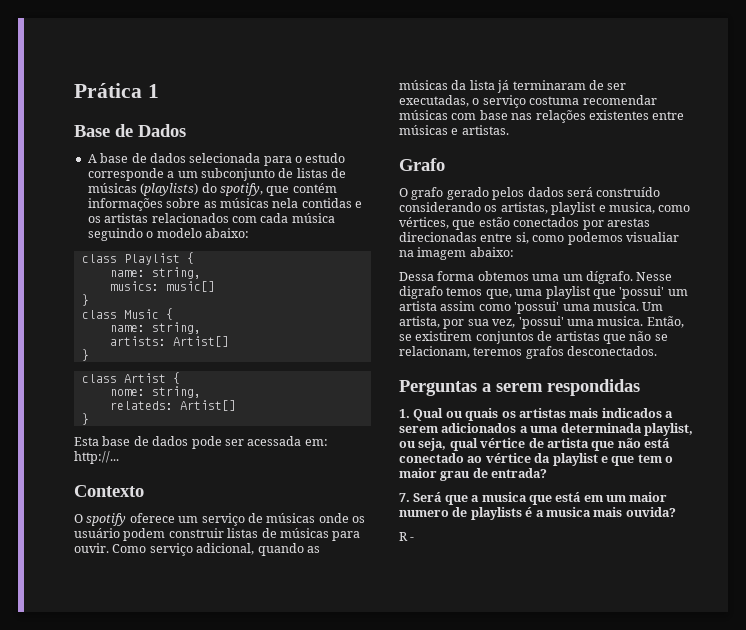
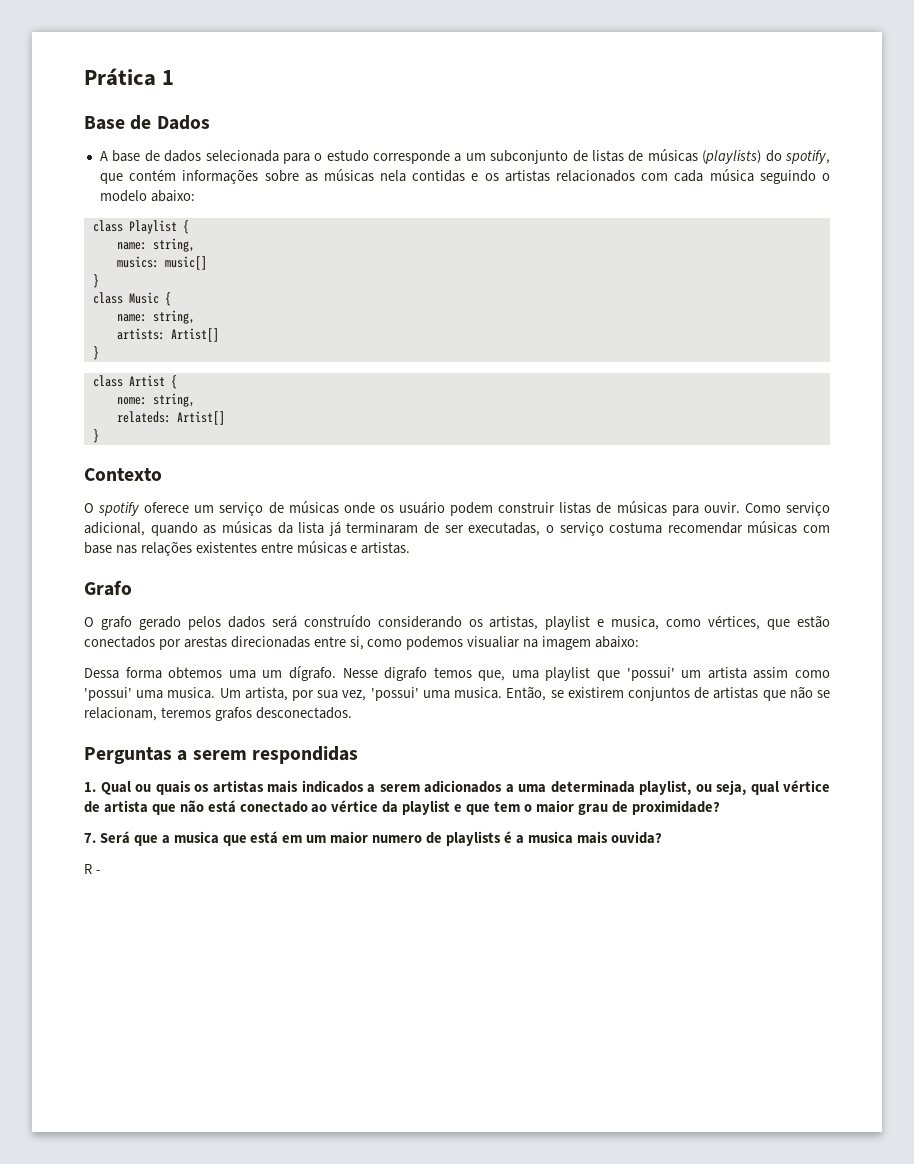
- Esta base de dados pode ser acessada em: http://...
- 1. Qual ou quais os artistas mais indicados a serem adicionados a uma determinada playlist, ou seja, qual vértice de artista que não está conectado ao vértice da playlist e que tem o maior grau de entrada?
+ 1. Qual ou quais os artistas mais indicados a serem adicionados a uma determinada playlist, ou seja, qual vértice de artista que não está conectado ao vértice da playlist e que tem o maior grau de proximidade?

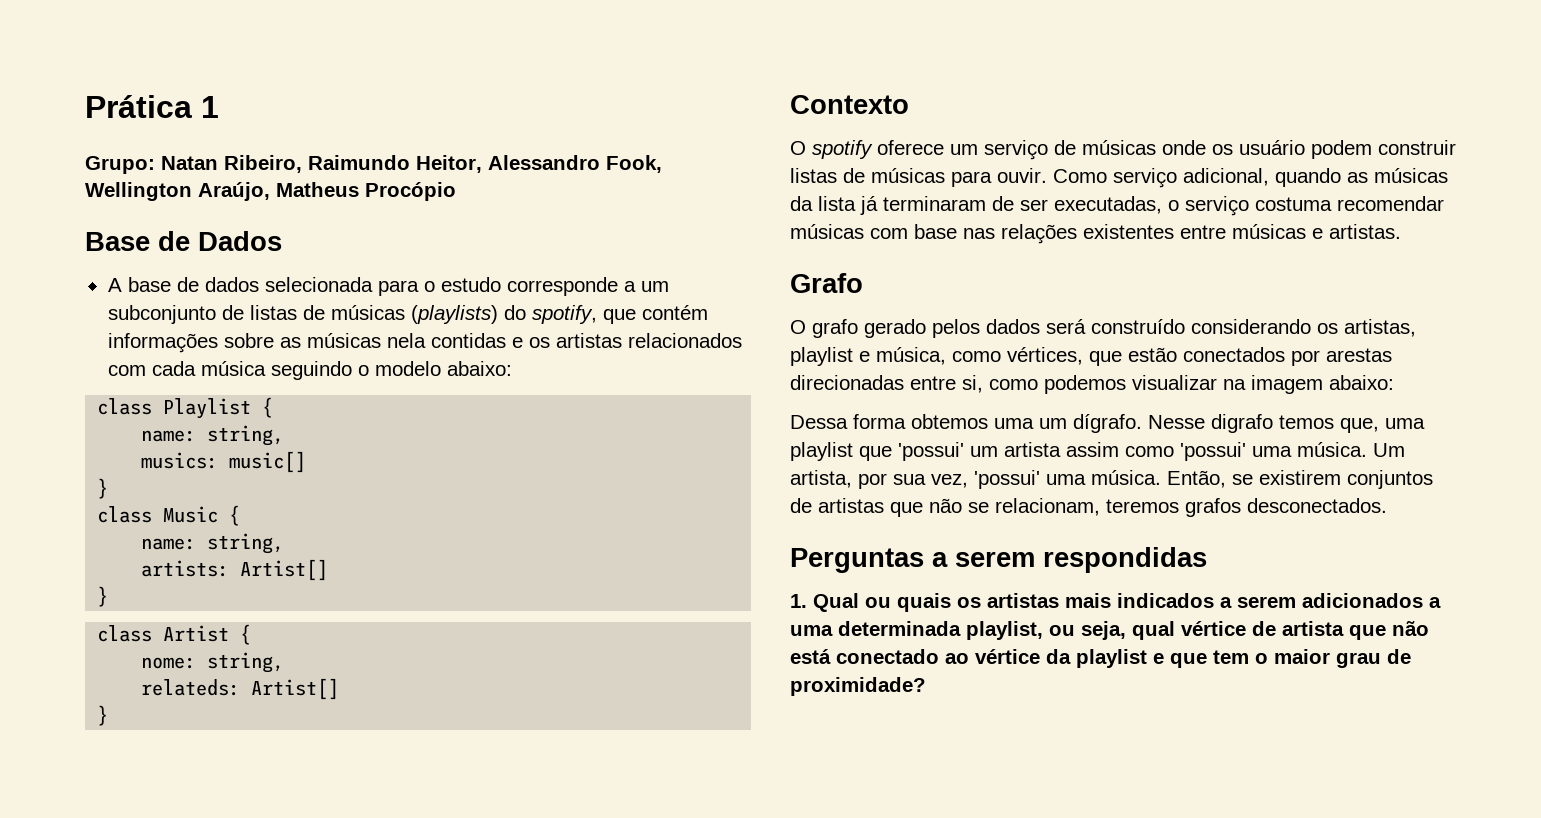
+ Grupo: Natan Ribeiro, Raimundo Heitor, Alessandro Fook, Wellington Araújo, Matheus Procópio
- O grafo gerado pelos dados será construído considerando os artistas, playlist e musica, como vértices, que estão conectados por arestas direcionadas entre si, como podemos visualiar na imagem abaixo:
+ O grafo gerado pelos dados será construído considerando os artistas, playlist e música, como vértices, que estão conectados por arestas direcionadas entre si, como podemos visualizar na imagem abaixo:
- Nesse digrafo temos que, uma playlist que 'possui' um artista assim como 'possui' uma musica.
+ Nesse digrafo temos que, uma playlist que 'possui' um artista assim como 'possui' uma música.
- Um artista, por sua vez, 'possui' uma musica.
+ Um artista, por sua vez, 'possui' uma música.
- 7. Será que a musica que está em um maior numero de playlists é a musica mais ouvida?
- R -

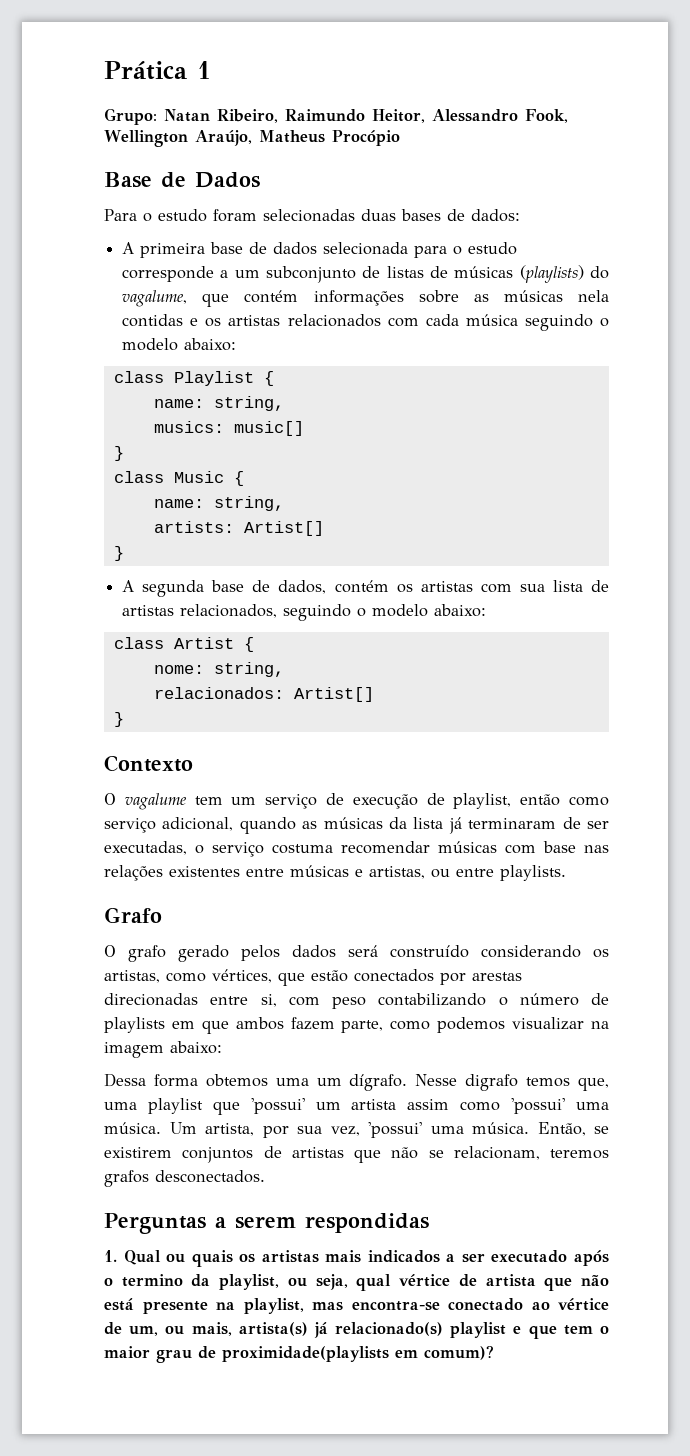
- A base de dados selecionada para o estudo corresponde a um subconjunto de listas de músicas (playlists) do spotify, que contém informações sobre as músicas nela contidas e os artistas relacionados com cada música seguindo o modelo abaixo:
+ Para o estudo foram selecionadas duas bases de dados:
+ A primeira base de dados selecionada para o estudo corresponde a um subconjunto de listas de músicas (playlists) do vagalume, que contém informações sobre as músicas nela contidas e os artistas relacionados com cada música seguindo o modelo abaixo:
+ A segunda base de dados, contém os artistas com sua lista de artistas relacionados, seguindo o modelo abaixo:
- relateds: Artist[]
+ relacionados: Artist[]
- O spotify oferece um serviço de músicas onde os usuário podem construir listas de músicas para ouvir. Como serviço adicional, quando as músicas da lista já terminaram de ser executadas, o serviço costuma recomendar músicas com base nas relações existentes entre músicas e artistas.
+ O vagalume tem um serviço de execução de playlist, então como serviço adicional, quando as músicas da lista já terminaram de ser executadas, o serviço costuma recomendar músicas com base nas relações existentes entre músicas e artistas, ou entre playlists.
- O grafo gerado pelos dados será construído considerando os artistas, playlist e música, como vértices, que estão conectados por arestas direcionadas entre si, como podemos visualizar na imagem abaixo:
+ O grafo gerado pelos dados será construído considerando os artistas, como vértices, que estão conectados por arestas direcionadas entre si, com peso contabilizando o número de playlists em que ambos fazem parte, como podemos visualizar na imagem abaixo:
- 1. Qual ou quais os artistas mais indicados a serem adicionados a uma determinada playlist, ou seja, qual vértice de artista que não está conectado ao vértice da playlist e que tem o maior grau de proximidade?
+ 1. Qual ou quais os artistas mais indicados a ser executado após o termino da playlist, ou seja, qual vértice de artista que não está presente na playlist, mas encontra-se conectado ao vértice de um, ou mais, artista(s) já relacionado(s) playlist e que tem o maior grau de proximidade(playlists em comum)?

